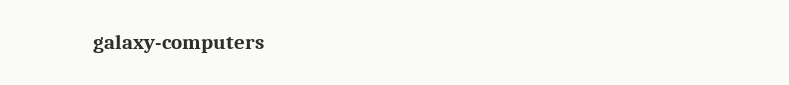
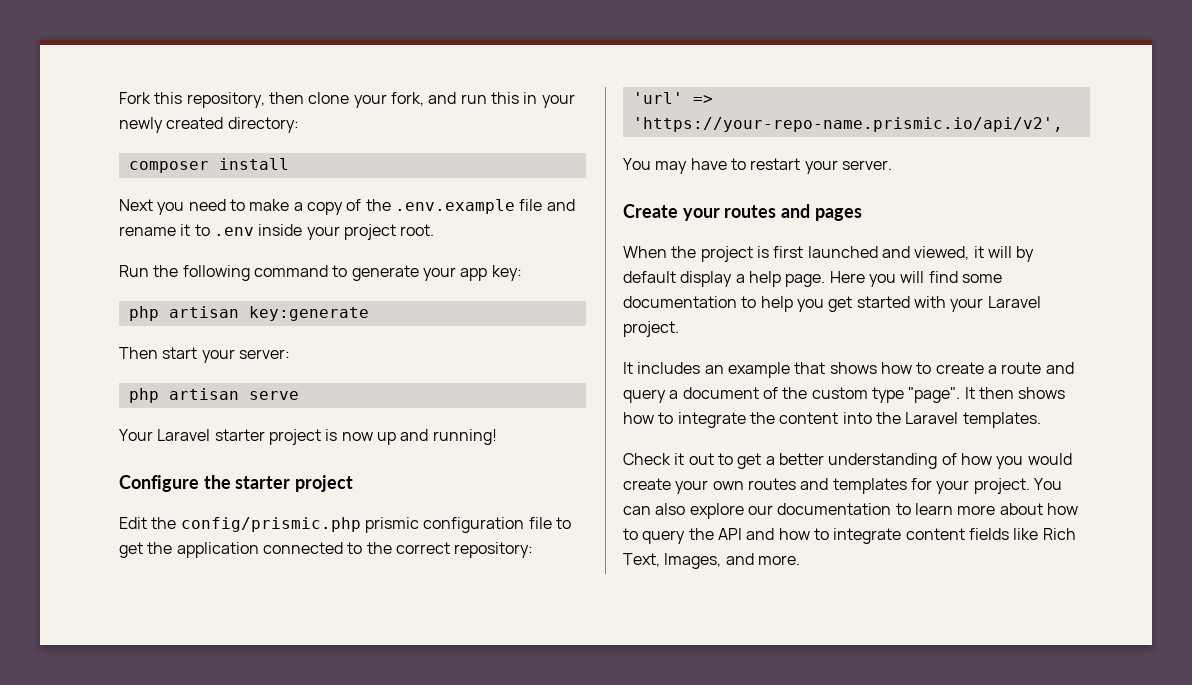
- galaxy-computers
+ Fork this repository, then clone your fork, and run this in your newly created directory:
+ composer install
+ Next you need to make a copy of the .env.example file and rename it to .env inside your project root.
+ Run the following command to generate your app key:
+ php artisan key:generate
+ Then start your server:
+ php artisan serve
+ Your Laravel starter project is now up and running!
+ Configure the starter project
+ Edit the config/prismic.php prismic configuration file to get the application connected to the correct repository:
+ 'url' => 'https://your-repo-name.prismic.io/api/v2',
+ You may have to restart your server.
+ Create your routes and pages
+ When the project is first launched and viewed, it will by default display a help page. Here you will find some documentation to help you get started with your Laravel project.
+ It includes an example that shows how to create a route and query a document of the custom type "page". It then shows how to integrate the content into the Laravel templates.
+ Check it out to get a better understanding of how you would create your own routes and templates for your project. You can also explore our documentation to learn more about how to query the API and how to integrate content fields like Rich Text, Images, and more.

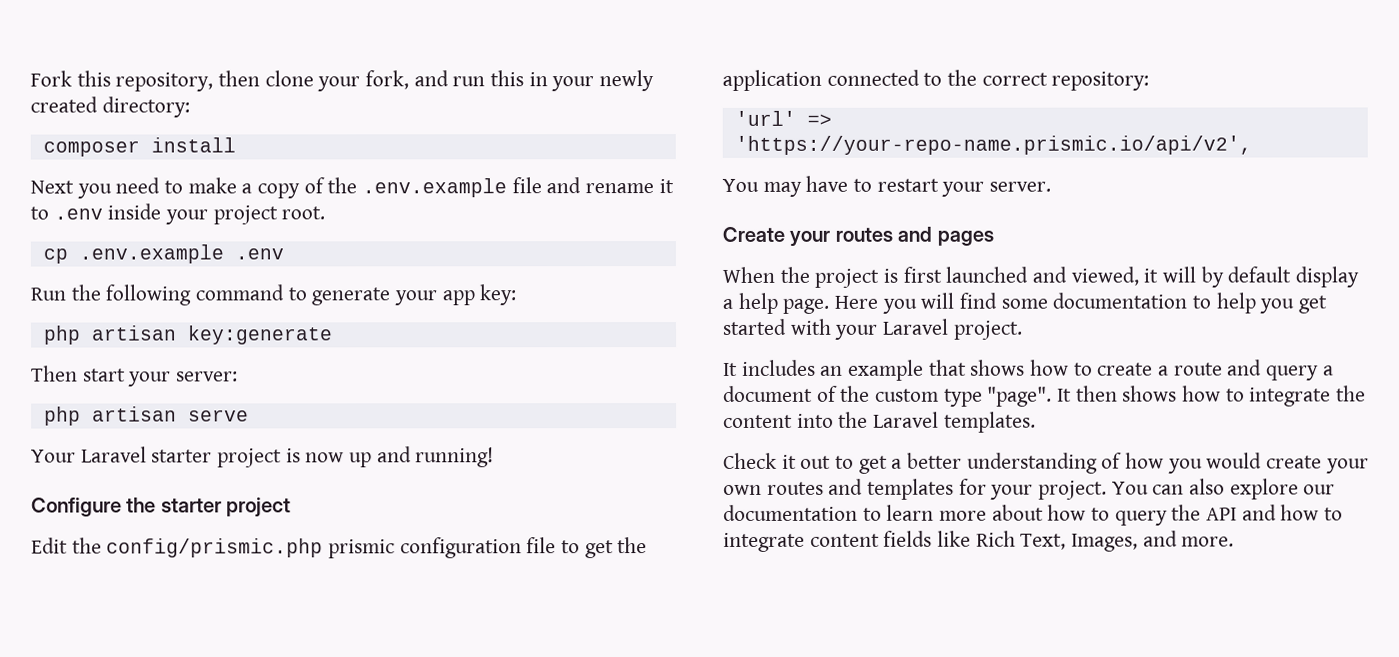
+ cp .env.example .env

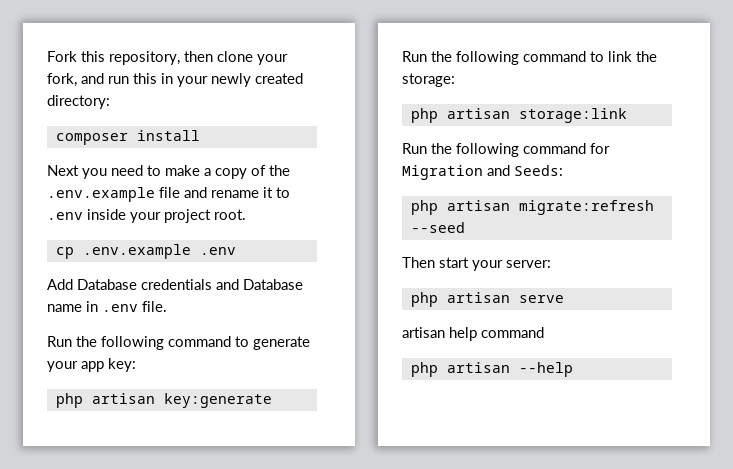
+ Add Database credentials and Database name in .env file.
+ Run the following command to link the storage:
+ php artisan storage:link
+ Run the following command for Migration and Seeds:
+ php artisan migrate:refresh --seed
- Your Laravel starter project is now up and running!
- Configure the starter project
- Edit the config/prismic.php prismic configuration file to get the application connected to the correct repository:
- 'url' => 'https://your-repo-name.prismic.io/api/v2',
- You may have to restart your server.
- Create your routes and pages
- When the project is first launched and viewed, it will by default display a help page. Here you will find some documentation to help you get started with your Laravel project.
- It includes an example that shows how to create a route and query a document of the custom type "page". It then shows how to integrate the content into the Laravel templates.
- Check it out to get a better understanding of how you would create your own routes and templates for your project. You can also explore our documentation to learn more about how to query the API and how to integrate content fields like Rich Text, Images, and more.
+ artisan help command
+ php artisan --help

